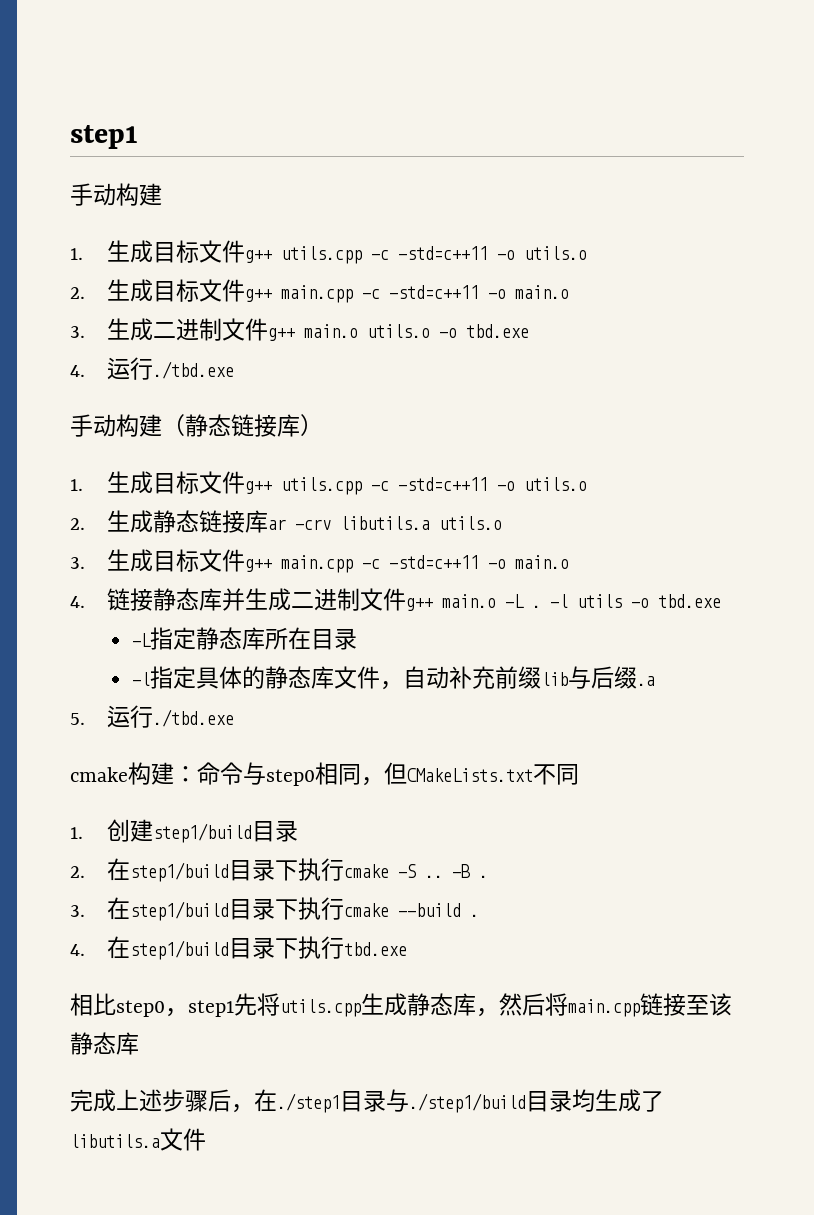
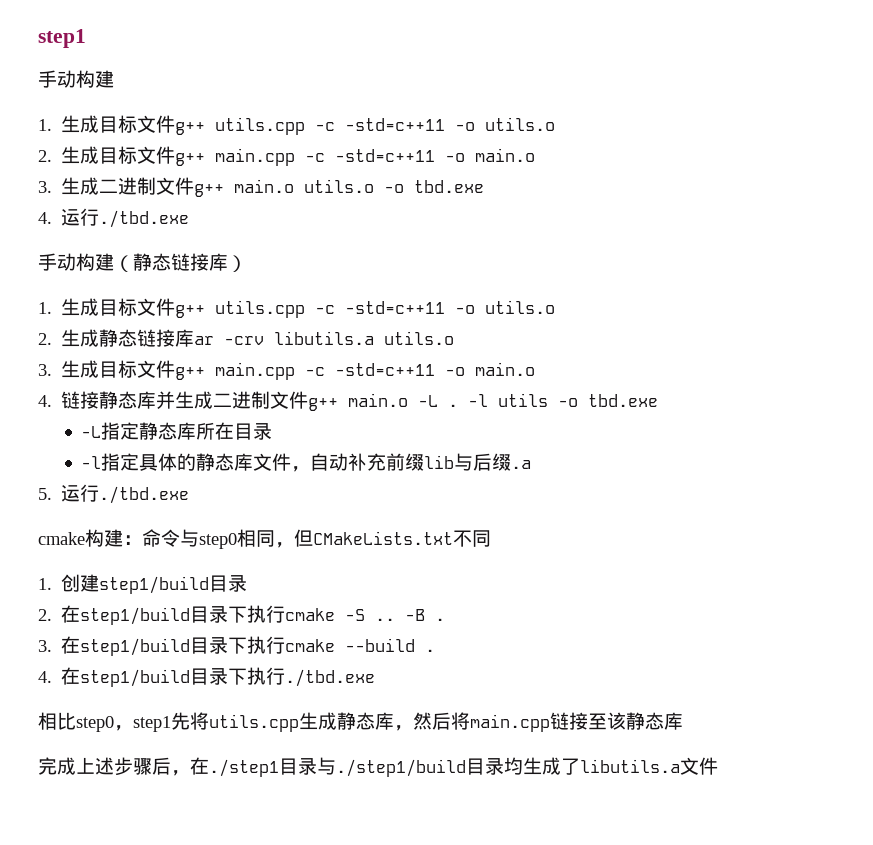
- 4.在step1/build目录下执行tbd.exe
+ 4.在step1/build目录下执行./tbd.exe

